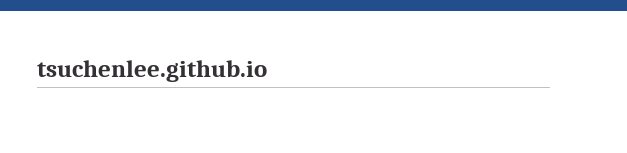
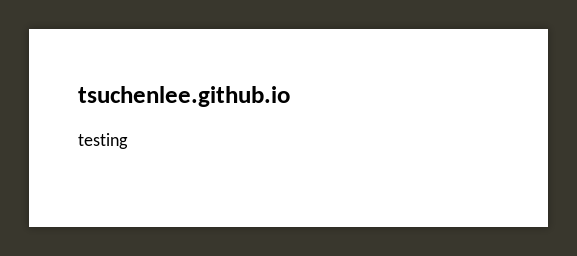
+ testing

